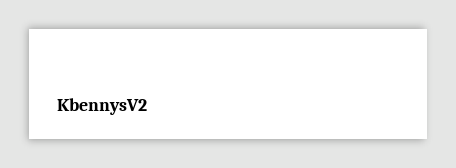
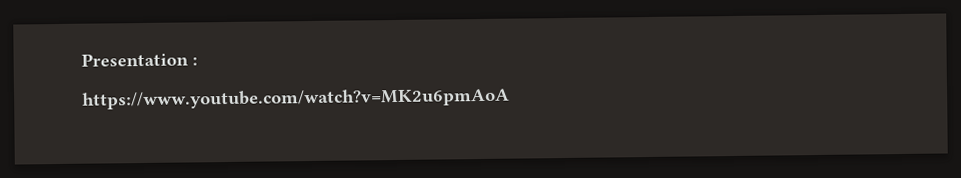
- KbennysV2
+ Presentation :
+ https://www.youtube.com/watch?v=MK2u6pmAoA

